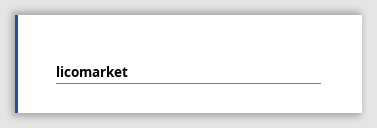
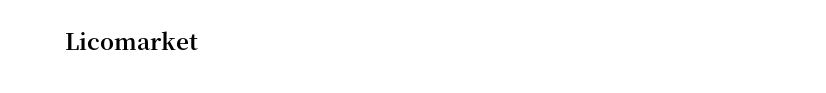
- licomarket
+ Licomarket

